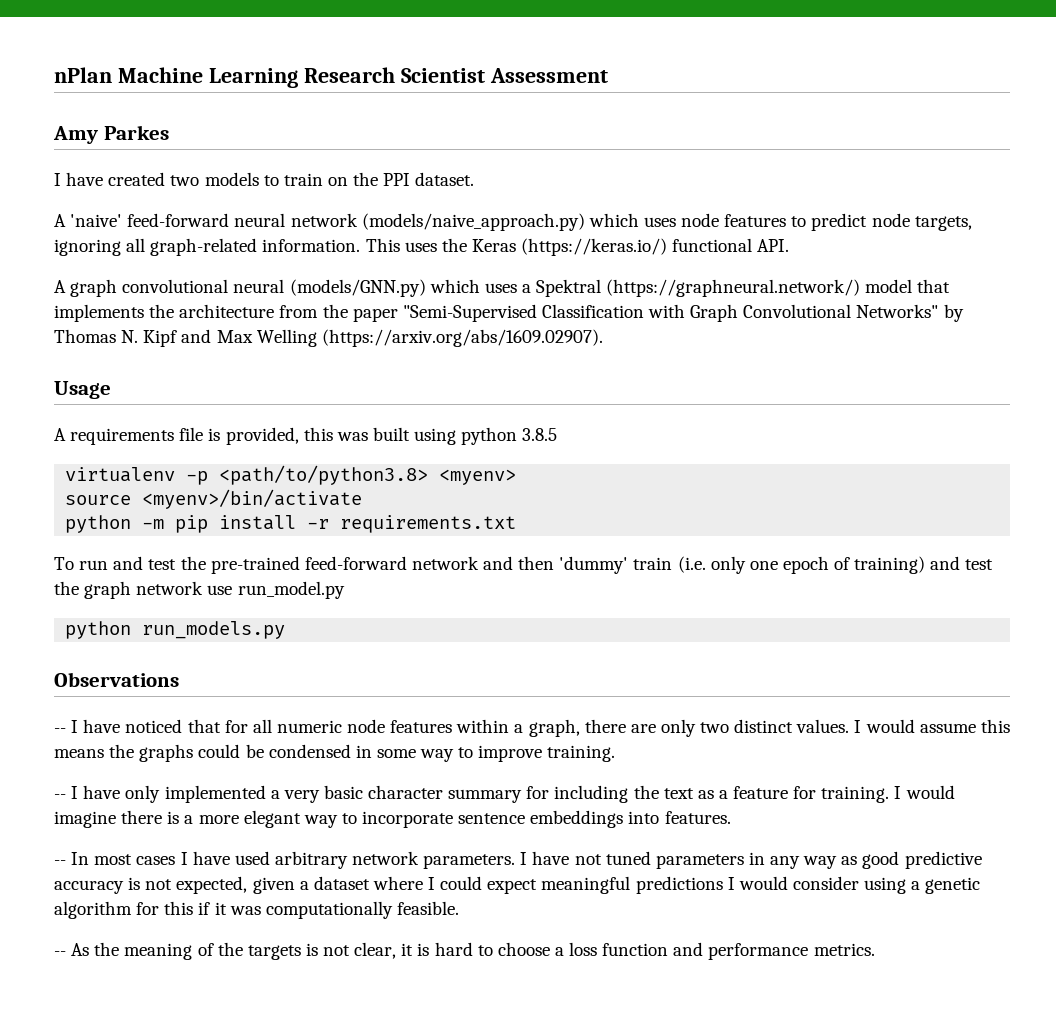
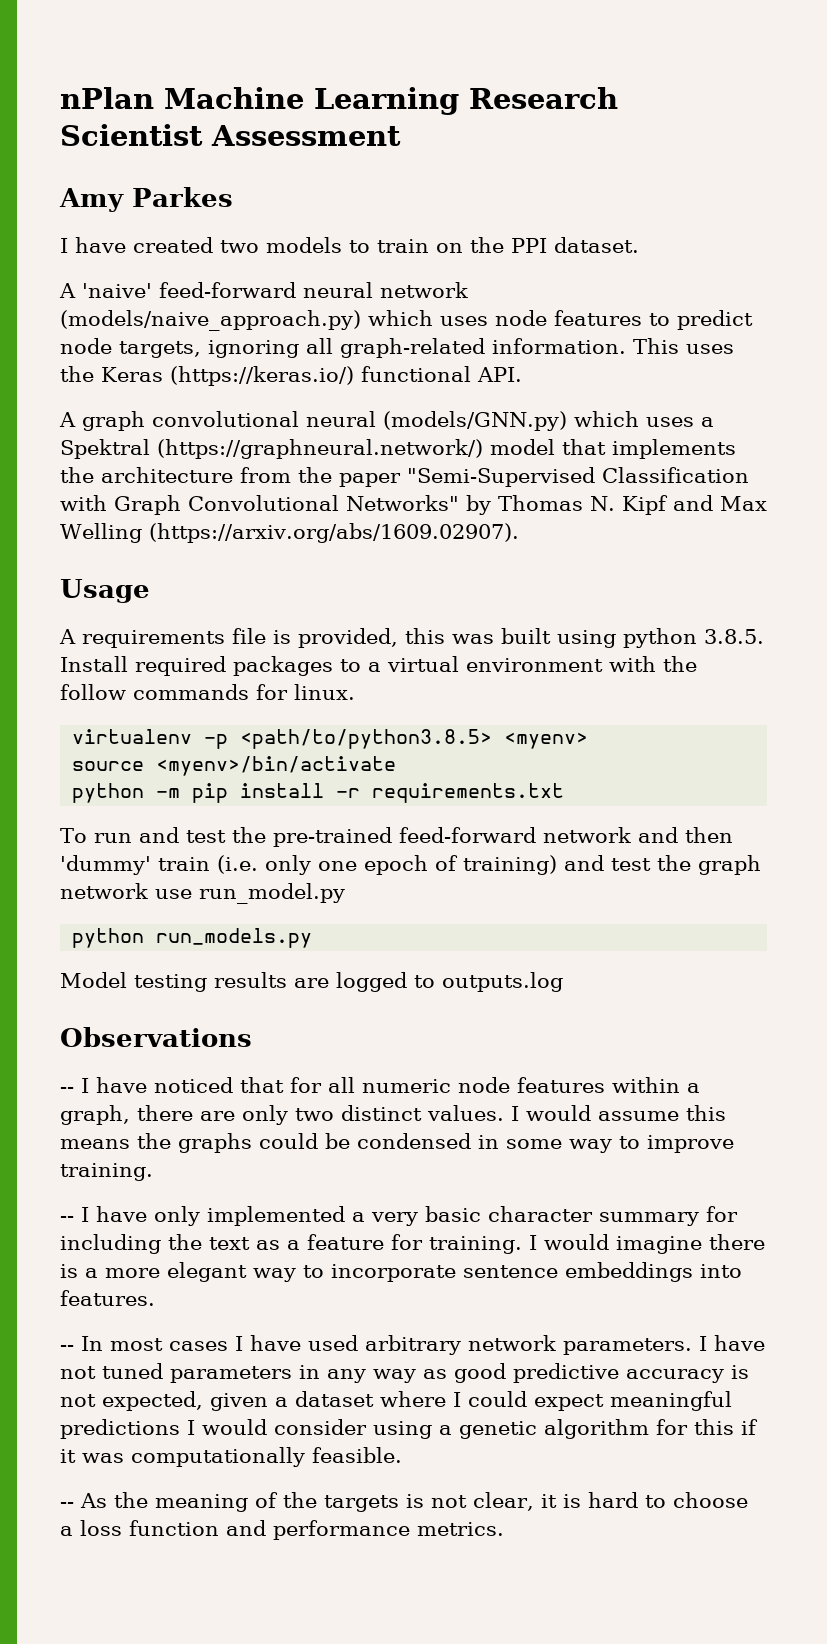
- A requirements file is provided, this was built using python 3.8.5
+ A requirements file is provided, this was built using python 3.8.5. Install required packages to a virtual environment with the follow commands for linux.
- virtualenv -p <path/to/python3.8> <myenv>
+ virtualenv -p <path/to/python3.8.5> <myenv>
+ Model testing results are logged to outputs.log

